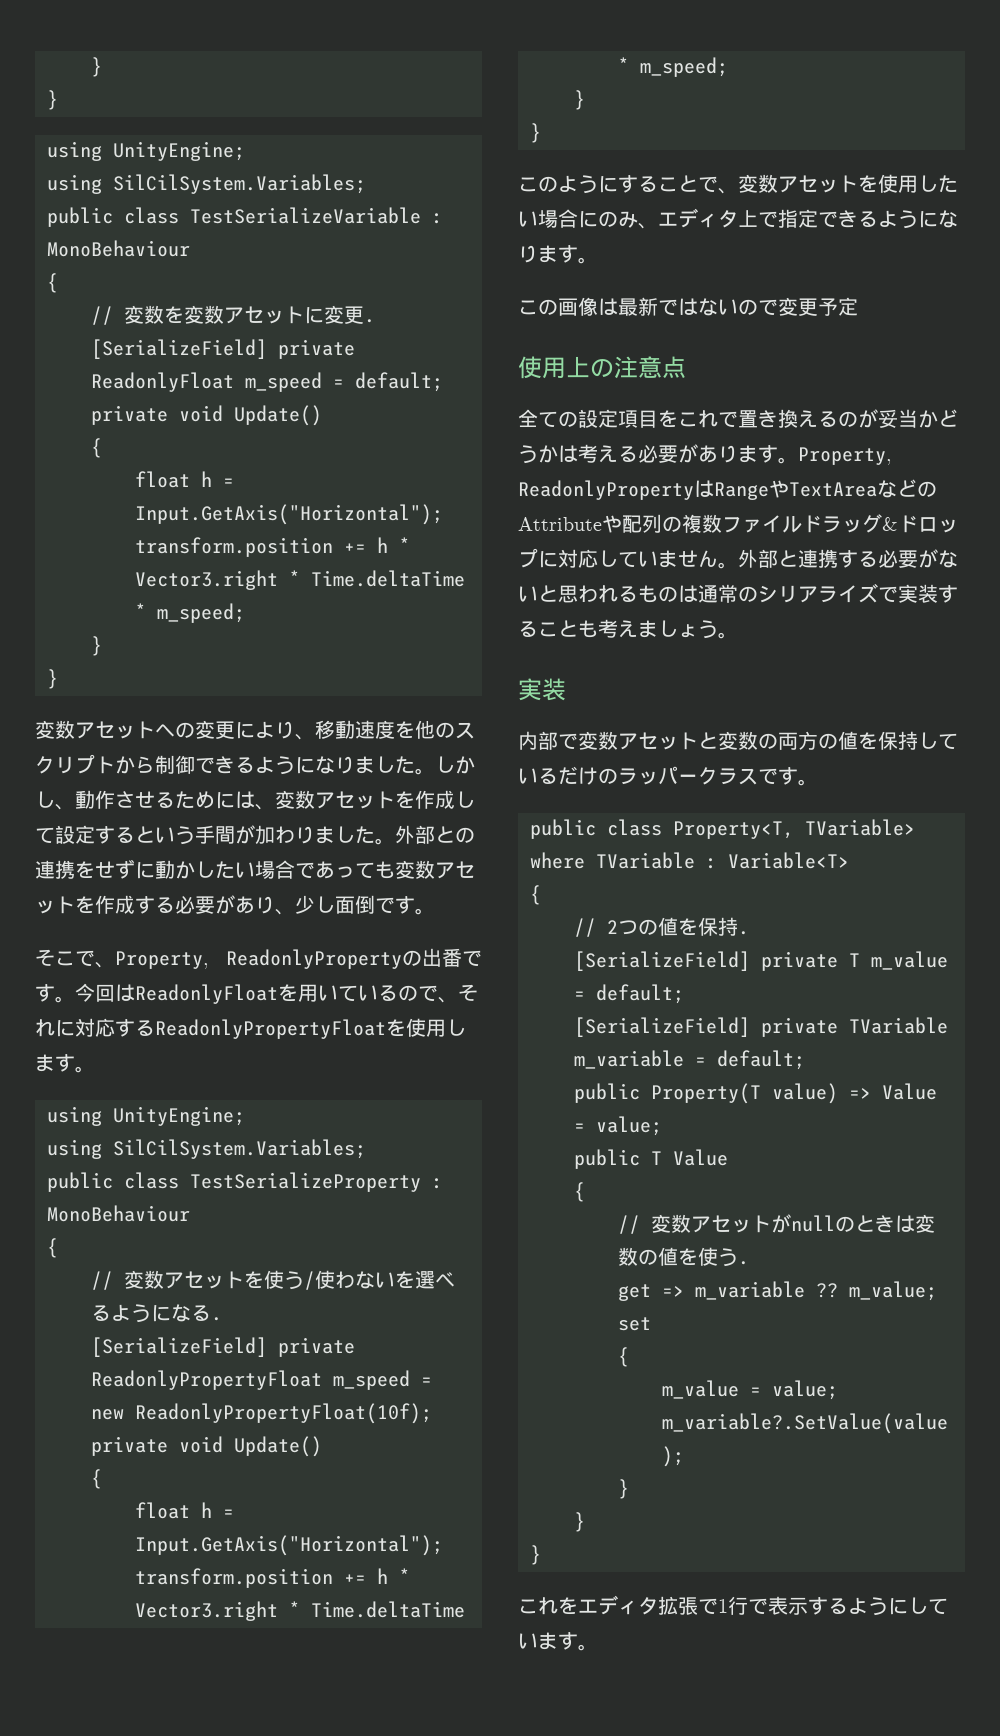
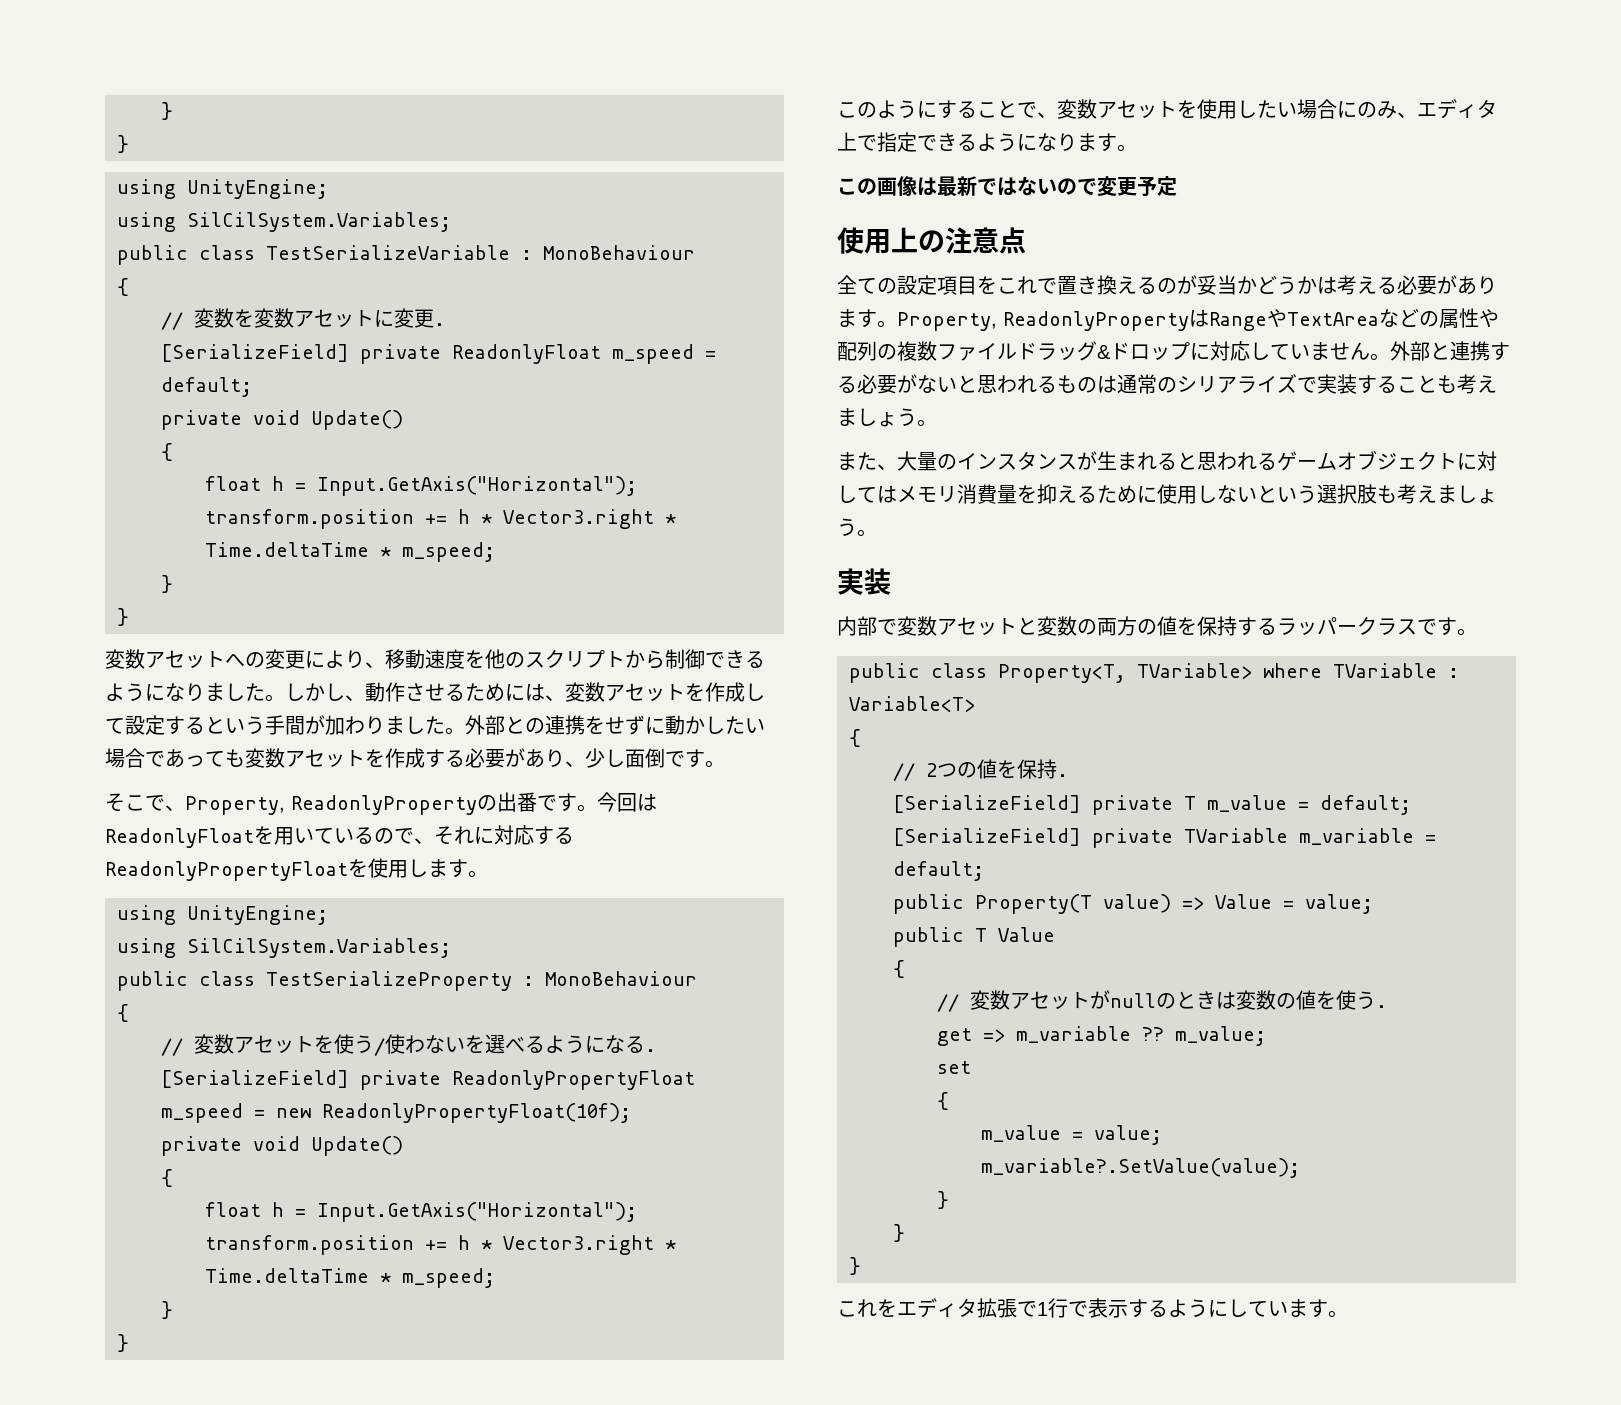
- Property, ReadonlyPropertyはRangeやTextAreaなどのAttributeや配列の複数ファイルドラッグ&ドロップに対応していません。
+ Property, ReadonlyPropertyはRangeやTextAreaなどの属性や配列の複数ファイルドラッグ&ドロップに対応していません。
+ また、大量のインスタンスが生まれると思われるゲームオブジェクトに対してはメモリ消費量を抑えるために使用しないという選択肢も考えましょう。
- 内部で変数アセットと変数の両方の値を保持しているだけのラッパークラスです。
+ 内部で変数アセットと変数の両方の値を保持するラッパークラスです。

